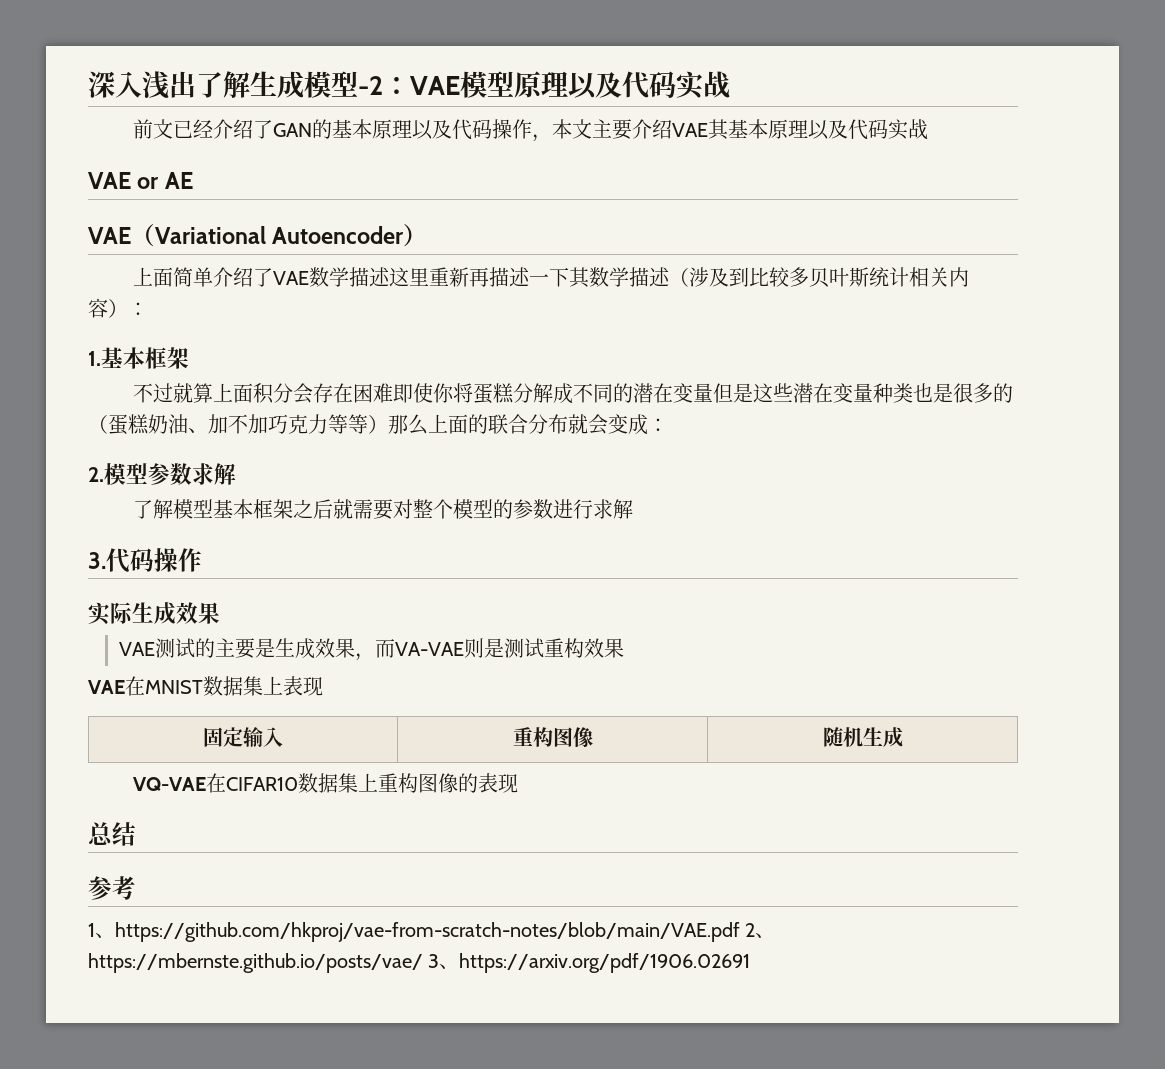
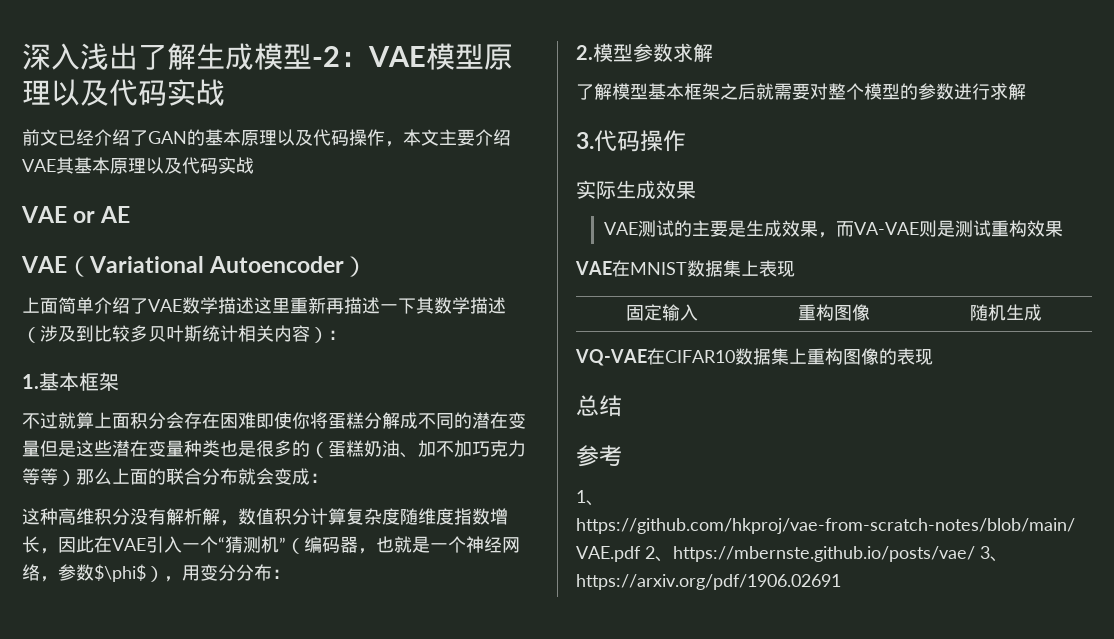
+ 这种高维积分没有解析解，数值积分计算复杂度随维度指数增长，因此在VAE引入一个“猜测机”（编码器，也就是一个神经网络，参数$\phi$），用变分分布：

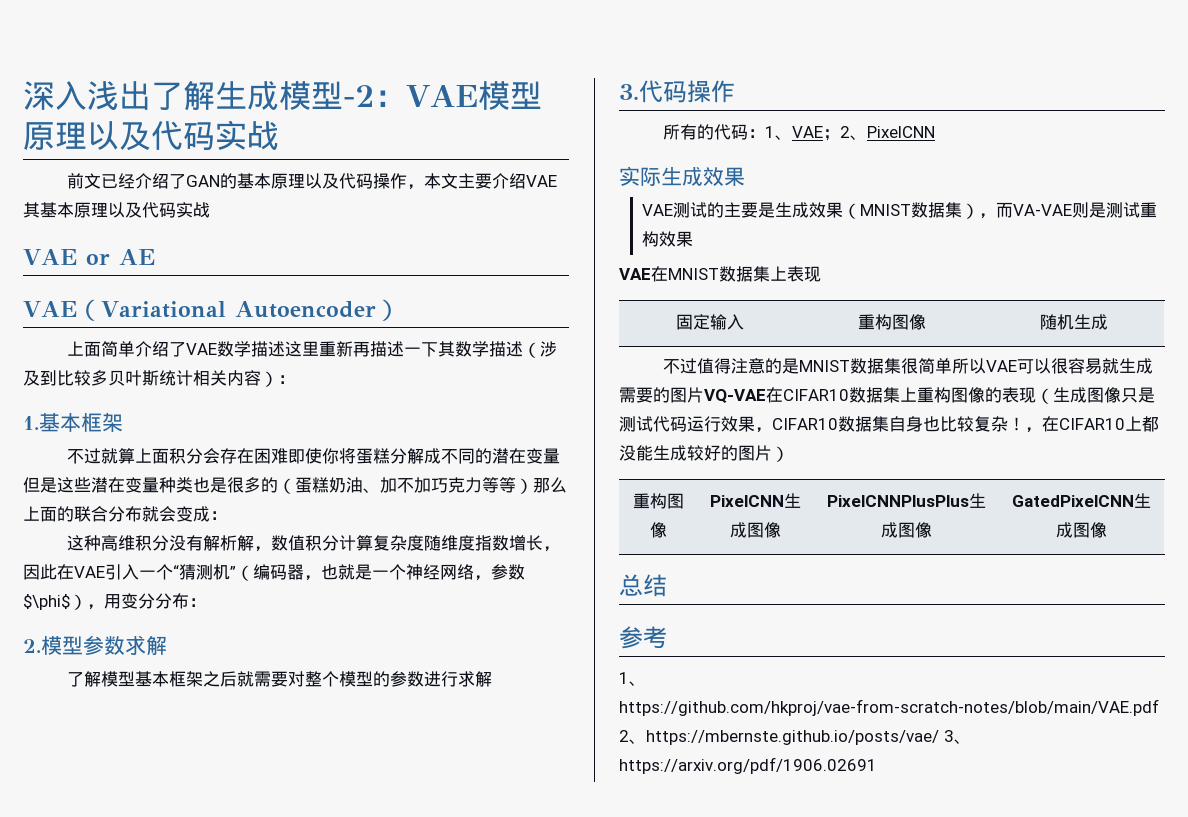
+ 所有的代码：1、VAE；2、PixelCNN
- VAE测试的主要是生成效果，而VA-VAE则是测试重构效果
+ VAE测试的主要是生成效果（MNIST数据集），而VA-VAE则是测试重构效果
- VQ-VAE在CIFAR10数据集上重构图像的表现
+ 不过值得注意的是MNIST数据集很简单所以VAE可以很容易就生成需要的图片VQ-VAE在CIFAR10数据集上重构图像的表现（生成图像只是测试代码运行效果，CIFAR10数据集自身也比较复杂！，在CIFAR10上都没能生成较好的图片）
+ 重构图像 | PixelCNN生成图像 | PixelCNNPlusPlus生成图像 | GatedPixelCNN生成图像

